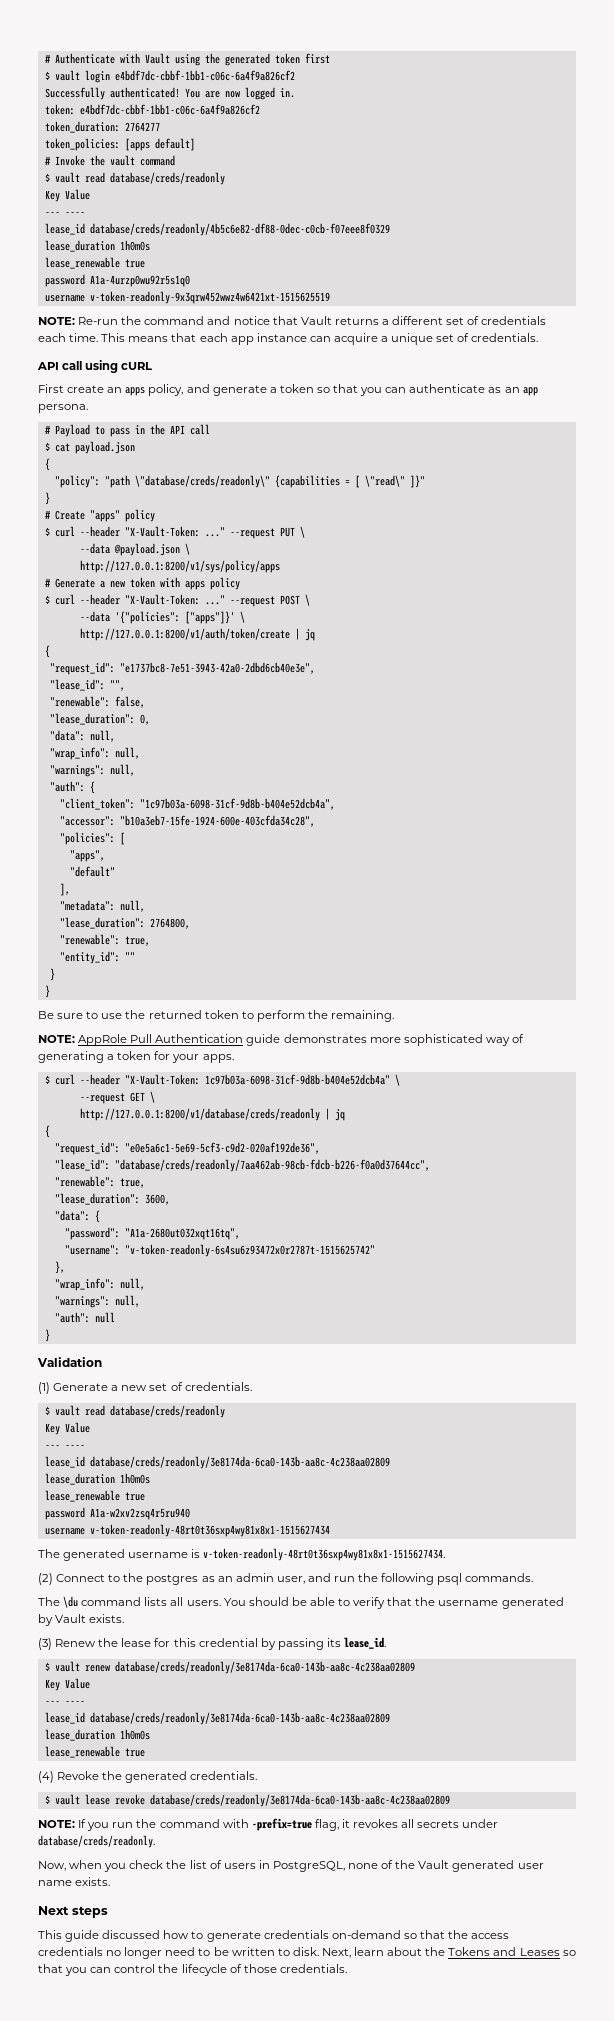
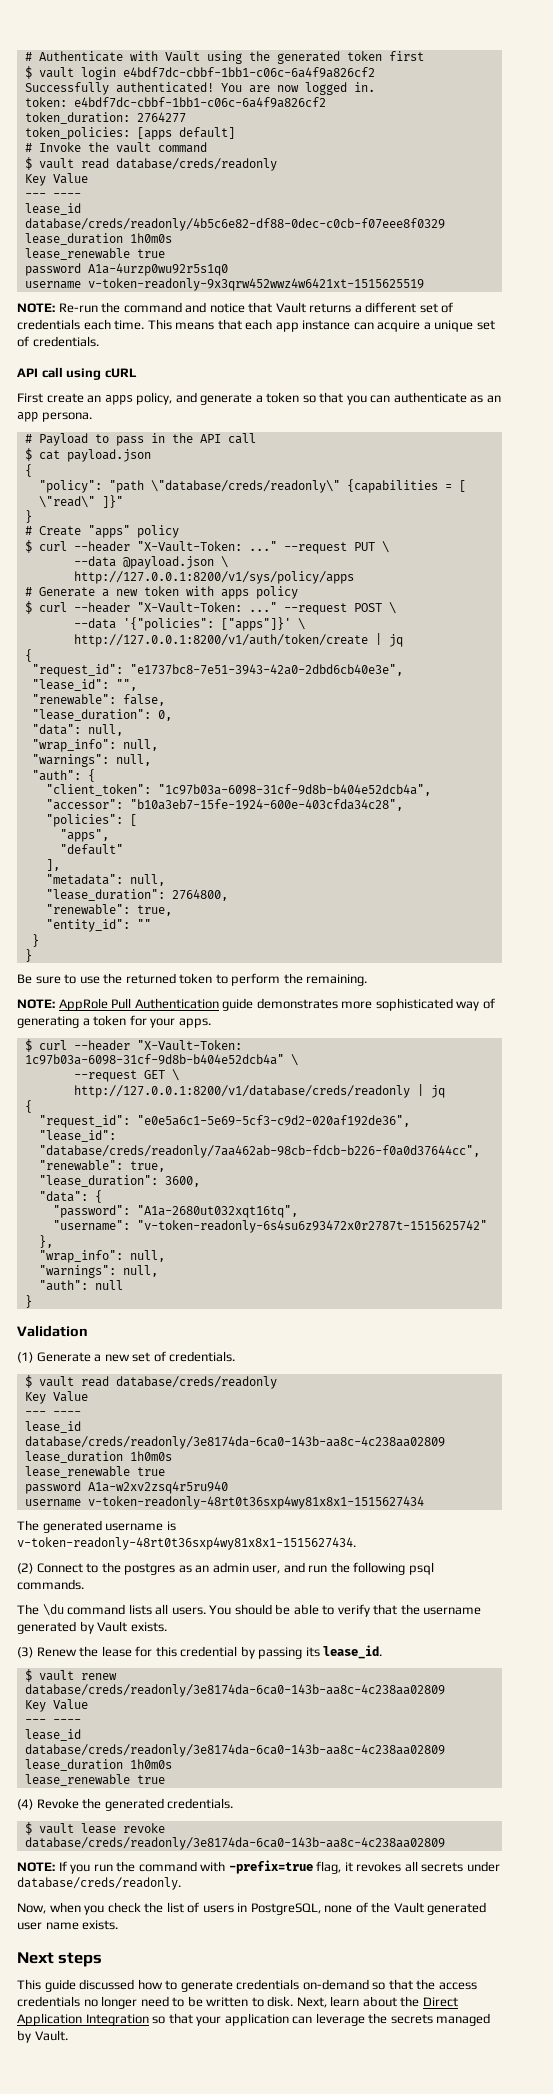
- Next, learn about the Tokens and Leases so that you can control the lifecycle of those credentials.
+ Next, learn about the Direct Application Integration so that your application can leverage the secrets managed by Vault.

